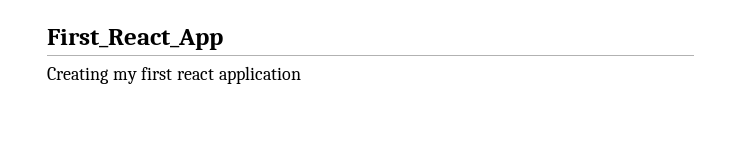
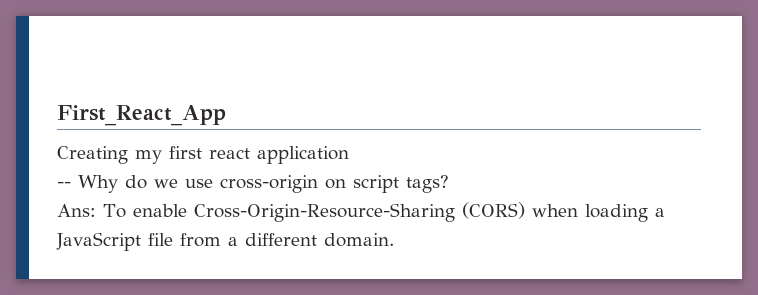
+ -- Why do we use cross-origin on script tags?
+ Ans: To enable Cross-Origin-Resource-Sharing (CORS) when loading a JavaScript file from a different domain.

